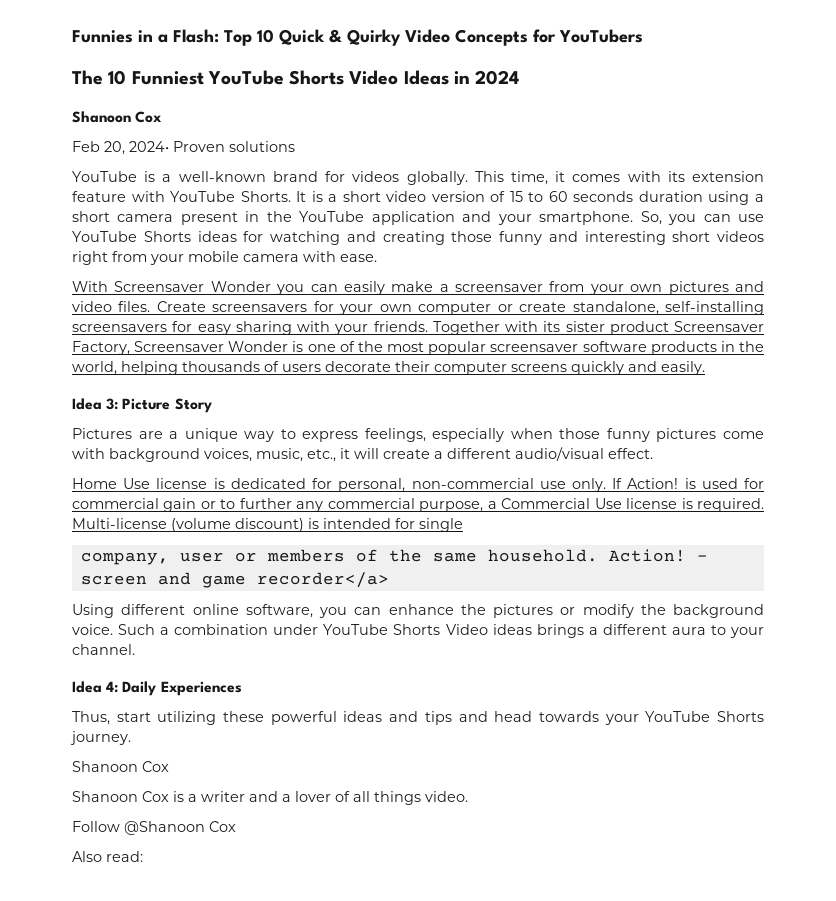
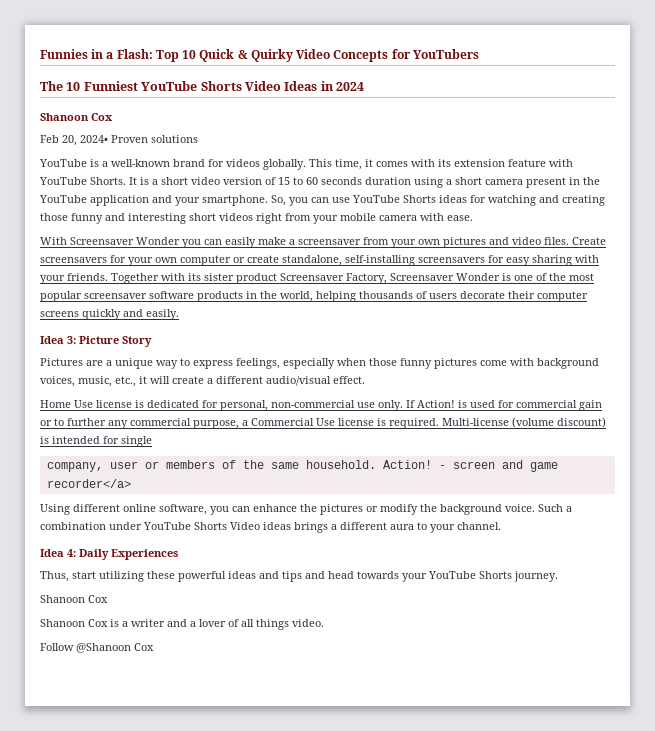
- Also read:

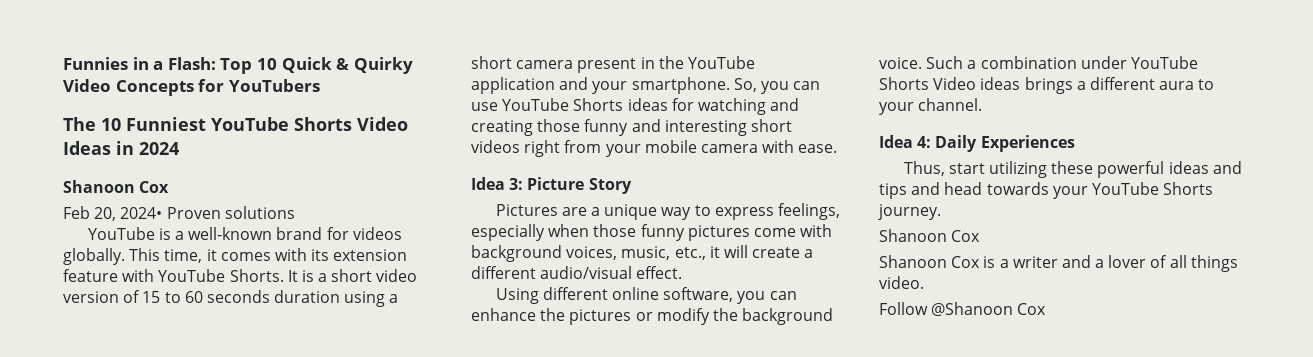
- With Screensaver Wonder you can easily make a screensaver from your own pictures and video files. Create screensavers for your own computer or create standalone, self-installing screensavers for easy sharing with your friends. Together with its sister product Screensaver Factory, Screensaver Wonder is one of the most popular screensaver software products in the world, helping thousands of users decorate their computer screens quickly and easily.
- Home Use license is dedicated for personal, non-commercial use only. If Action! is used for commercial gain or to further any commercial purpose, a Commercial Use license is required. Multi-license (volume discount) is intended for single
- company, user or members of the same household. Action! - screen and game recorder</a>

